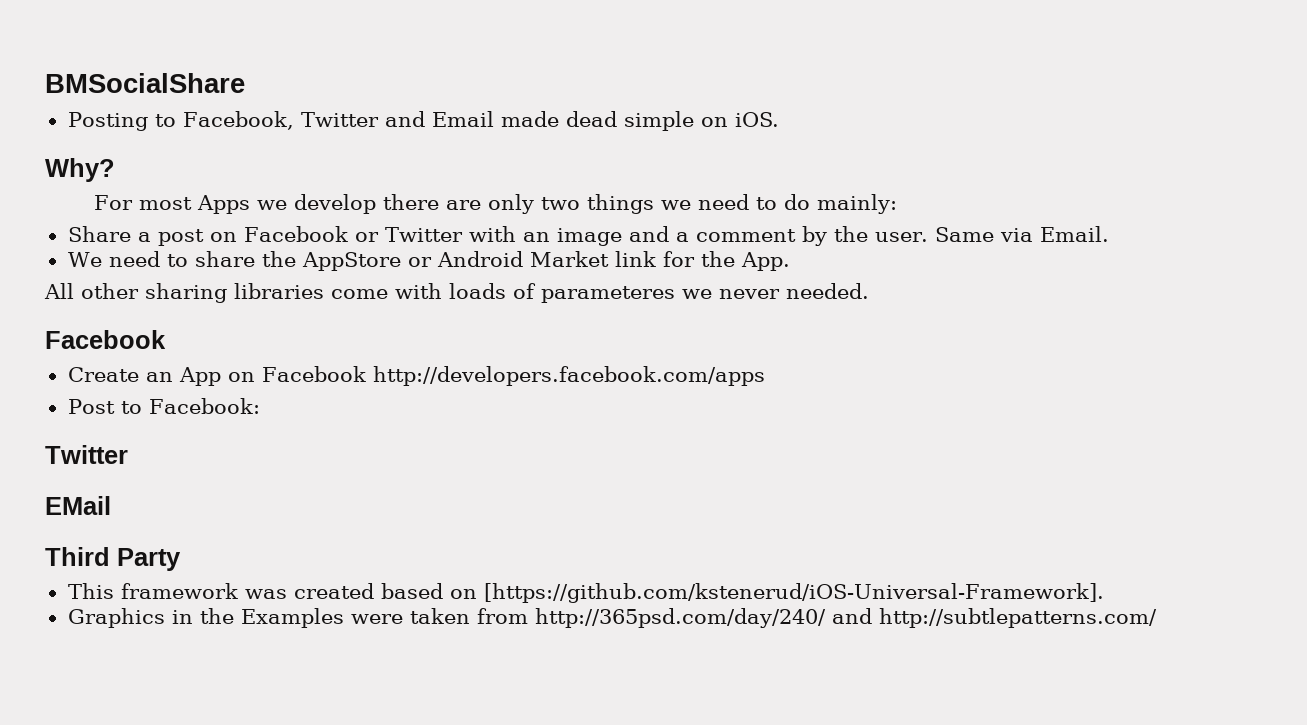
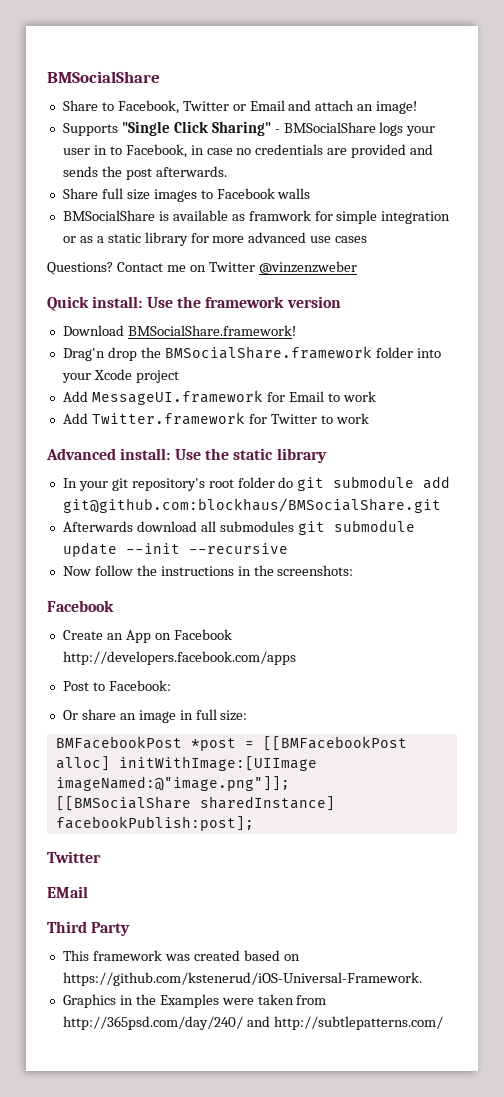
- Posting to Facebook, Twitter and Email made dead simple on iOS.
- Why?
- For most Apps we develop there are only two things we need to do mainly:
- Share a post on Facebook or Twitter with an image and a comment by the user. Same via Email.
- We need to share the AppStore or Android Market link for the App.
- All other sharing libraries come with loads of parameteres we never needed.
+ Share to Facebook, Twitter or Email and attach an image!
+ Supports "Single Click Sharing" - BMSocialShare logs your user in to Facebook, in case no credentials are provided and sends the post afterwards.
+ Share full size images to Facebook walls
+ BMSocialShare is available as framwork for simple integration or as a static library for more advanced use cases
+ Questions? Contact me on Twitter @vinzenzweber
+ Quick install: Use the framework version
+ Download BMSocialShare.framework!
+ Drag'n drop the BMSocialShare.framework folder into your Xcode project
+ Add MessageUI.framework for Email to work
+ Add Twitter.framework for Twitter to work
+ Advanced install: Use the static library
+ In your git repository's root folder do git submodule add git@github.com:blockhaus/BMSocialShare.git
+ Afterwards download all submodules git submodule update --init --recursive
+ Now follow the instructions in the screenshots:
+ Or share an image in full size:
+ BMFacebookPost *post = [[BMFacebookPost alloc] initWithImage:[UIImage imageNamed:@"image.png"]];
+ [[BMSocialShare sharedInstance] facebookPublish:post];
- This framework was created based on [https://github.com/kstenerud/iOS-Universal-Framework].
+ This framework was created based on https://github.com/kstenerud/iOS-Universal-Framework.

